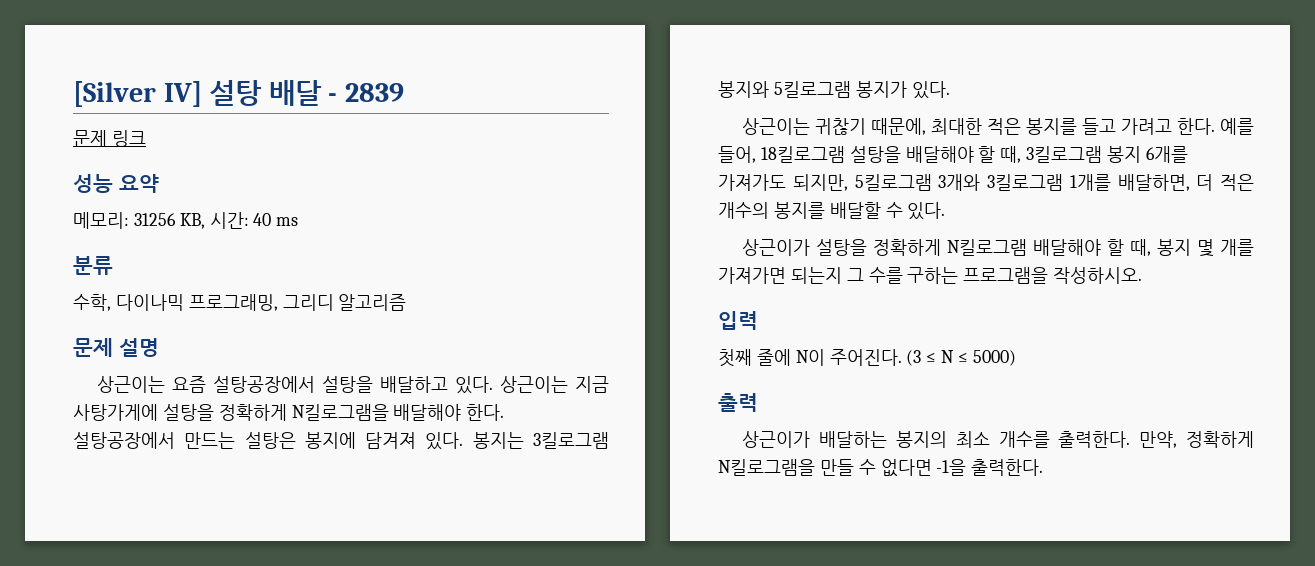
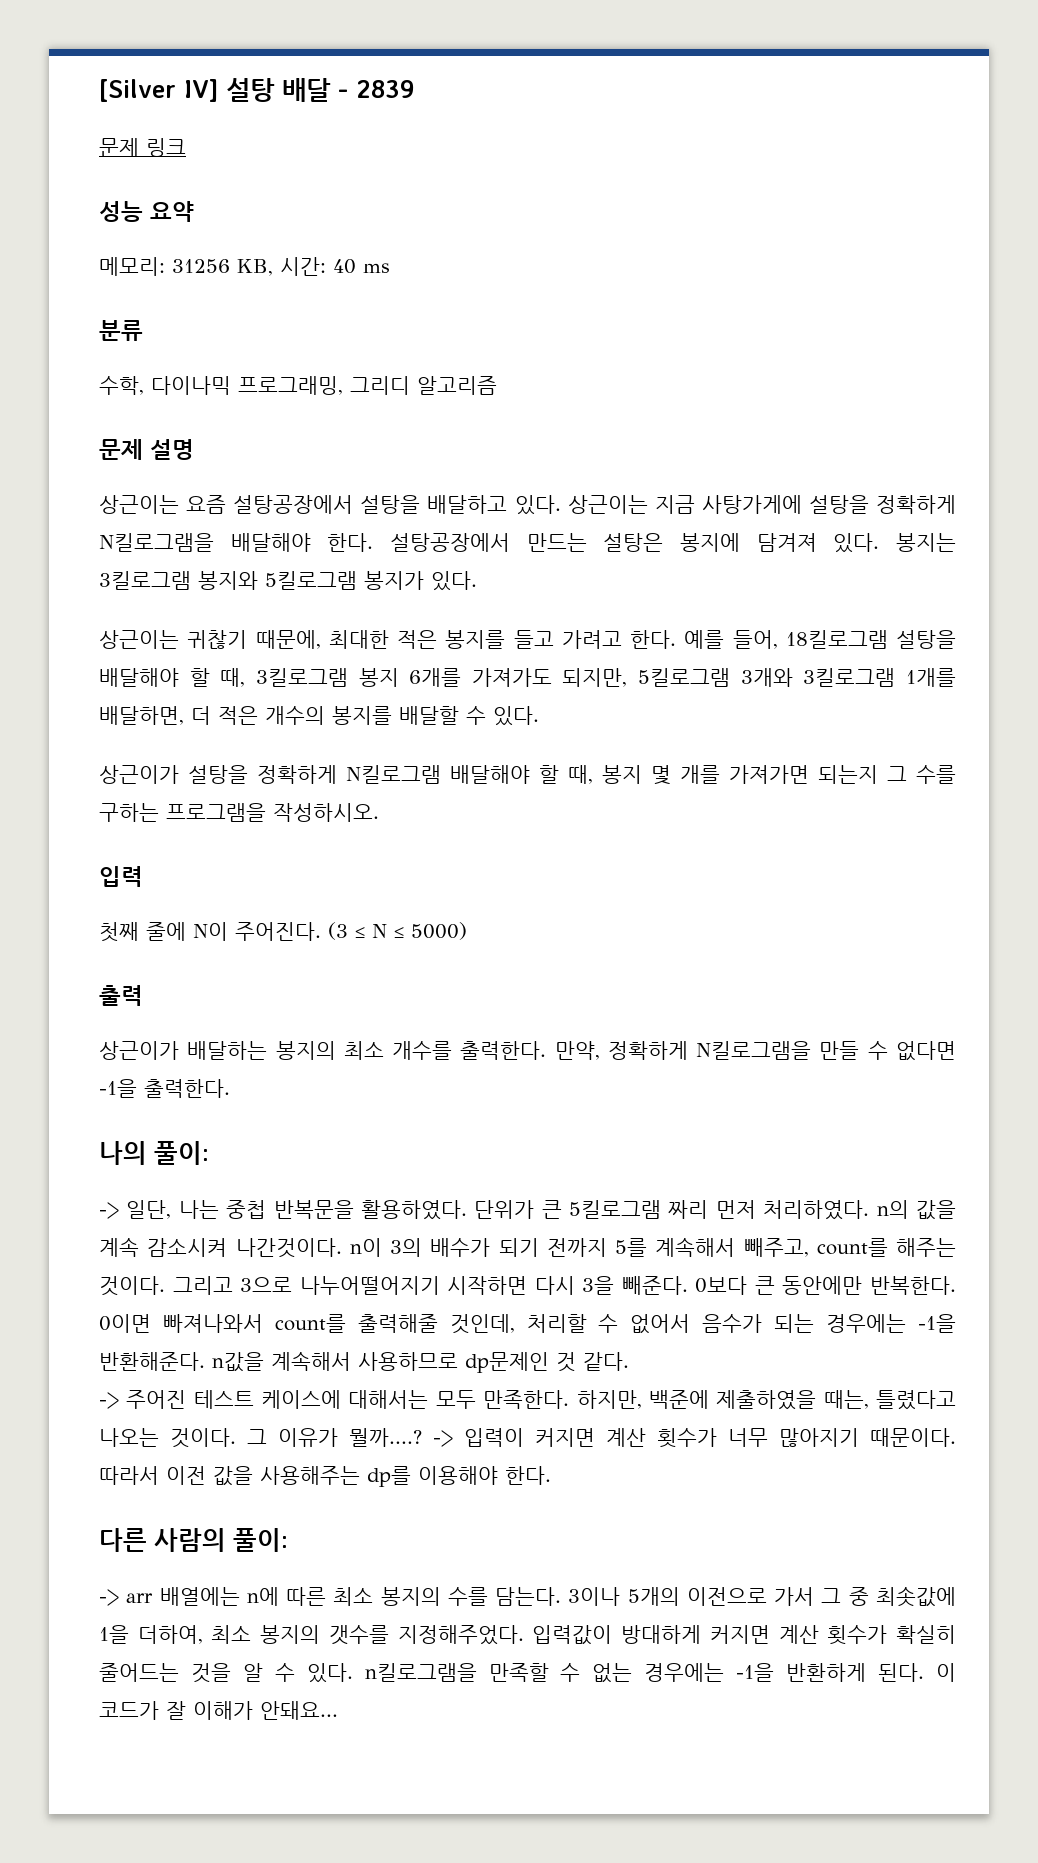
+ 나의 풀이:
+ -> 일단, 나는 중첩 반복문을 활용하였다. 단위가 큰 5킬로그램 짜리 먼저 처리하였다. n의 값을 계속 감소시켜 나간것이다. n이 3의 배수가 되기 전까지 5를 계속해서 빼주고, count를 해주는 것이다. 그리고 3으로 나누어떨어지기 시작하면 다시 3을 빼준다. 0보다 큰 동안에만 반복한다. 0이면 빠져나와서 count를 출력해줄 것인데, 처리할 수 없어서 음수가 되는 경우에는 -1을 반환해준다. n값을 계속해서 사용하므로 dp문제인 것 같다.
+ -> 주어진 테스트 케이스에 대해서는 모두 만족한다. 하지만, 백준에 제출하였을 때는, 틀렸다고 나오는 것이다. 그 이유가 뭘까....? -> 입력이 커지면 계산 횟수가 너무 많아지기 때문이다. 따라서 이전 값을 사용해주는 dp를 이용해야 한다.
+ 다른 사람의 풀이:
+ -> arr 배열에는 n에 따른 최소 봉지의 수를 담는다. 3이나 5개의 이전으로 가서 그 중 최솟값에 1을 더하여, 최소 봉지의 갯수를 지정해주었다. 입력값이 방대하게 커지면 계산 횟수가 확실히 줄어드는 것을 알 수 있다. n킬로그램을 만족할 수 없는 경우에는 -1을 반환하게 된다. 이 코드가 잘 이해가 안돼요...

